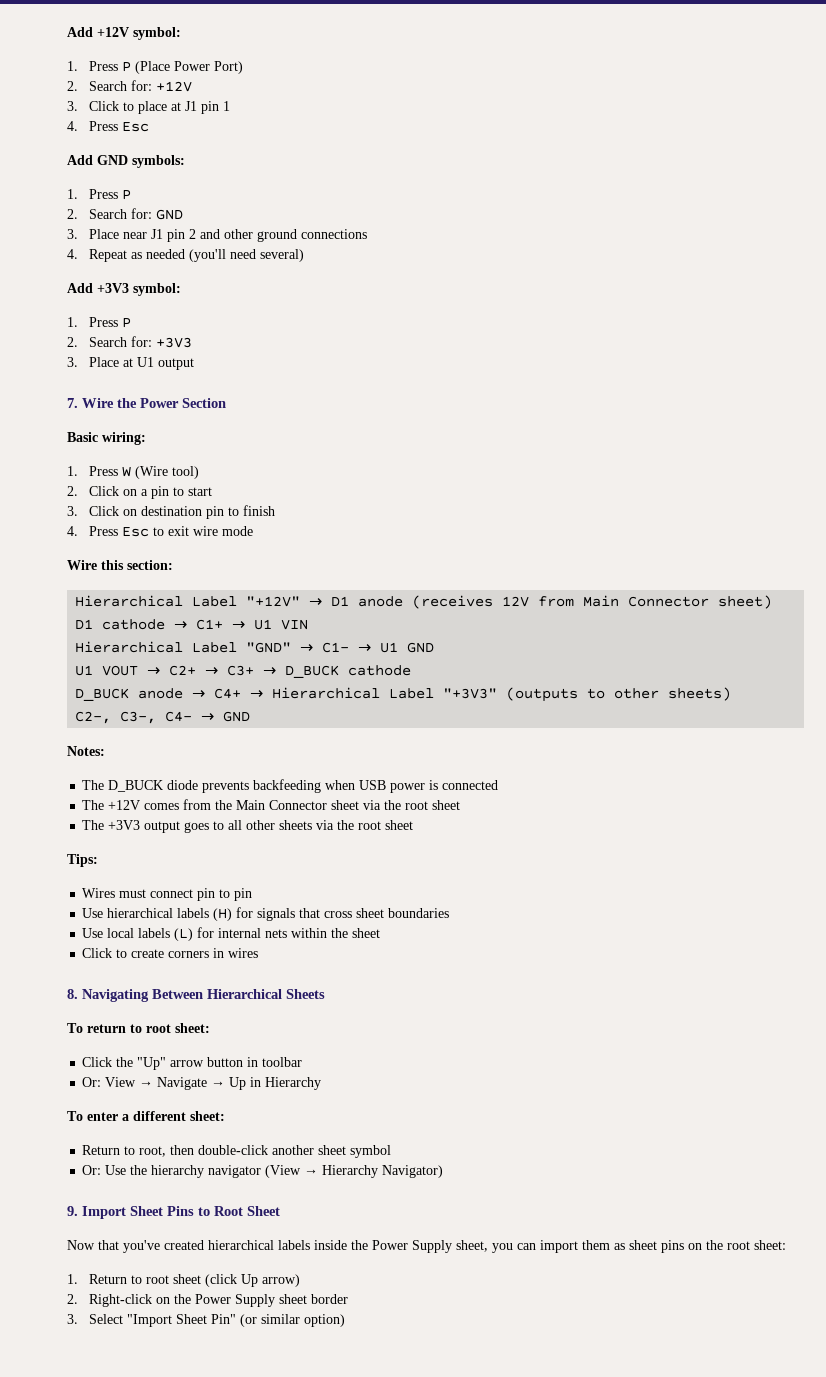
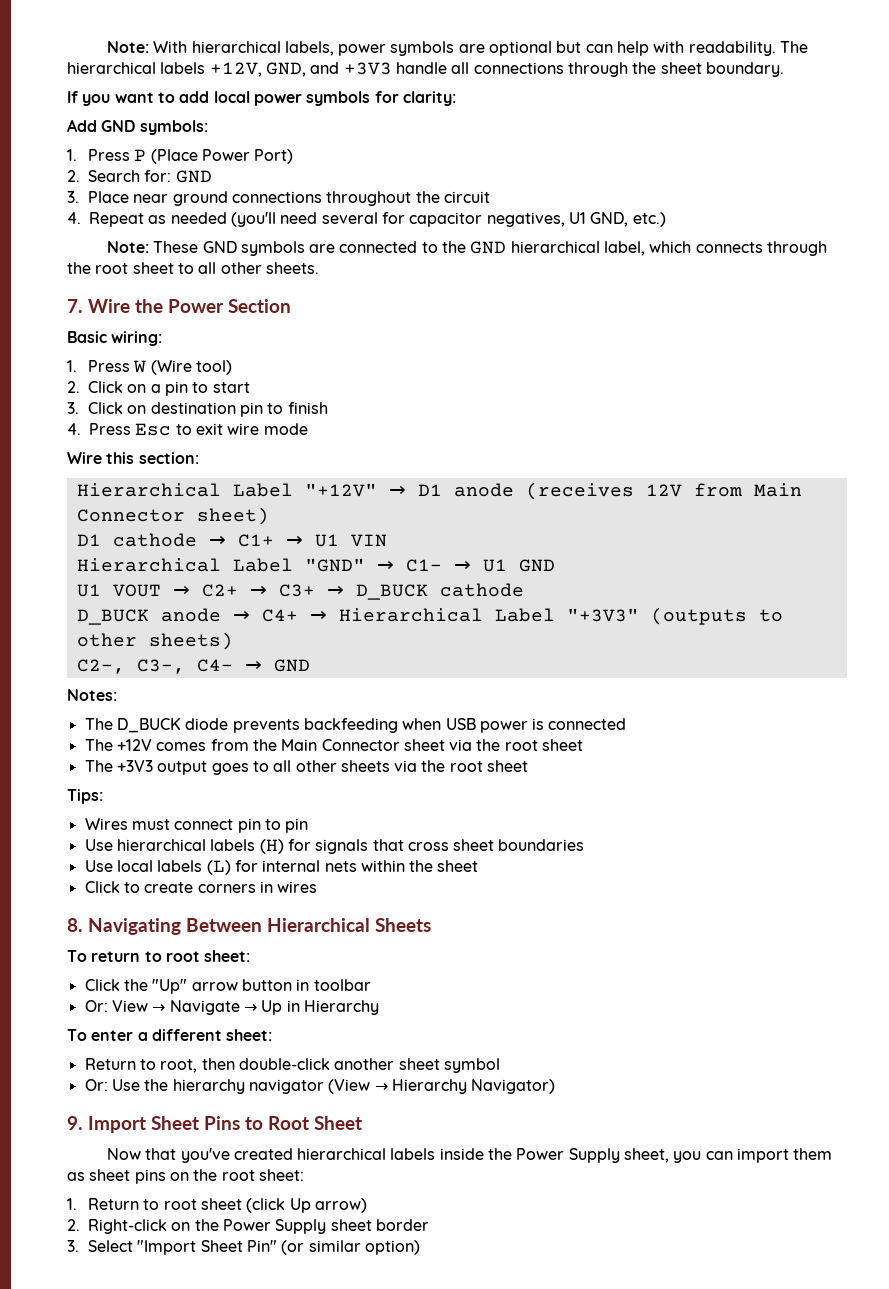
- Add +12V symbol:
+ Note: With hierarchical labels, power symbols are optional but can help with readability. The hierarchical labels +12V, GND, and +3V3 handle all connections through the sheet boundary.
+ If you want to add local power symbols for clarity:
+ Add GND symbols:
- 2. Search for: +12V
- 3. Click to place at J1 pin 1
- 4. Press Esc
- Add GND symbols:
- 1. Press P
- 3. Place near J1 pin 2 and other ground connections
+ 3. Place near ground connections throughout the circuit
- 4. Repeat as needed (you'll need several)
- Add +3V3 symbol:
- 1. Press P
- 2. Search for: +3V3
- 3. Place at U1 output
+ 4. Repeat as needed (you'll need several for capacitor negatives, U1 GND, etc.)
+ Note: These GND symbols are connected to the GND hierarchical label, which connects through the root sheet to all other sheets.

